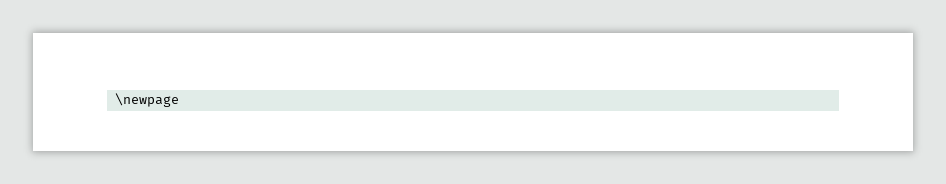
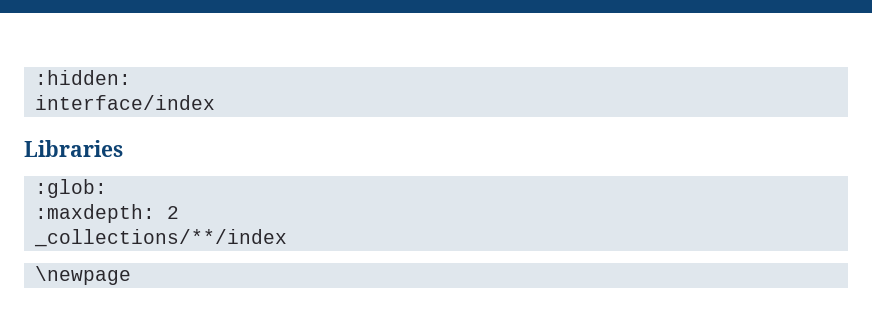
+ :hidden:
+ interface/index
+ Libraries
+ :glob:
+ :maxdepth: 2
+ _collections/**/index

